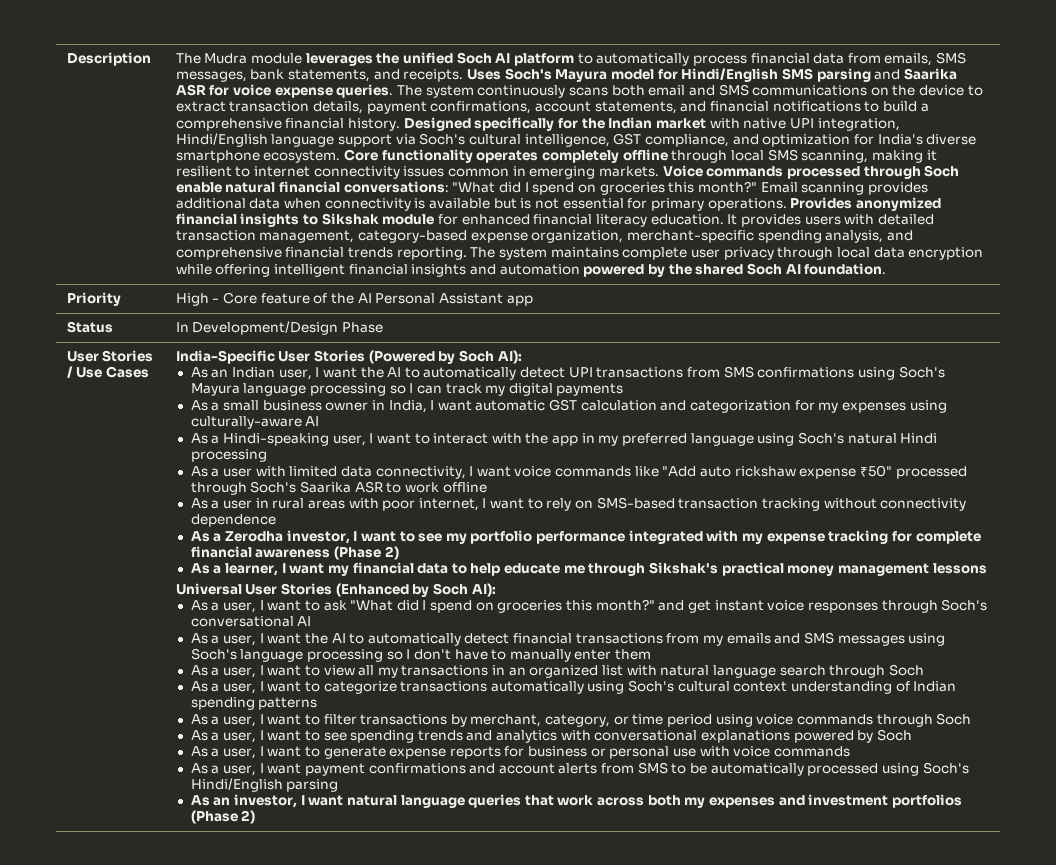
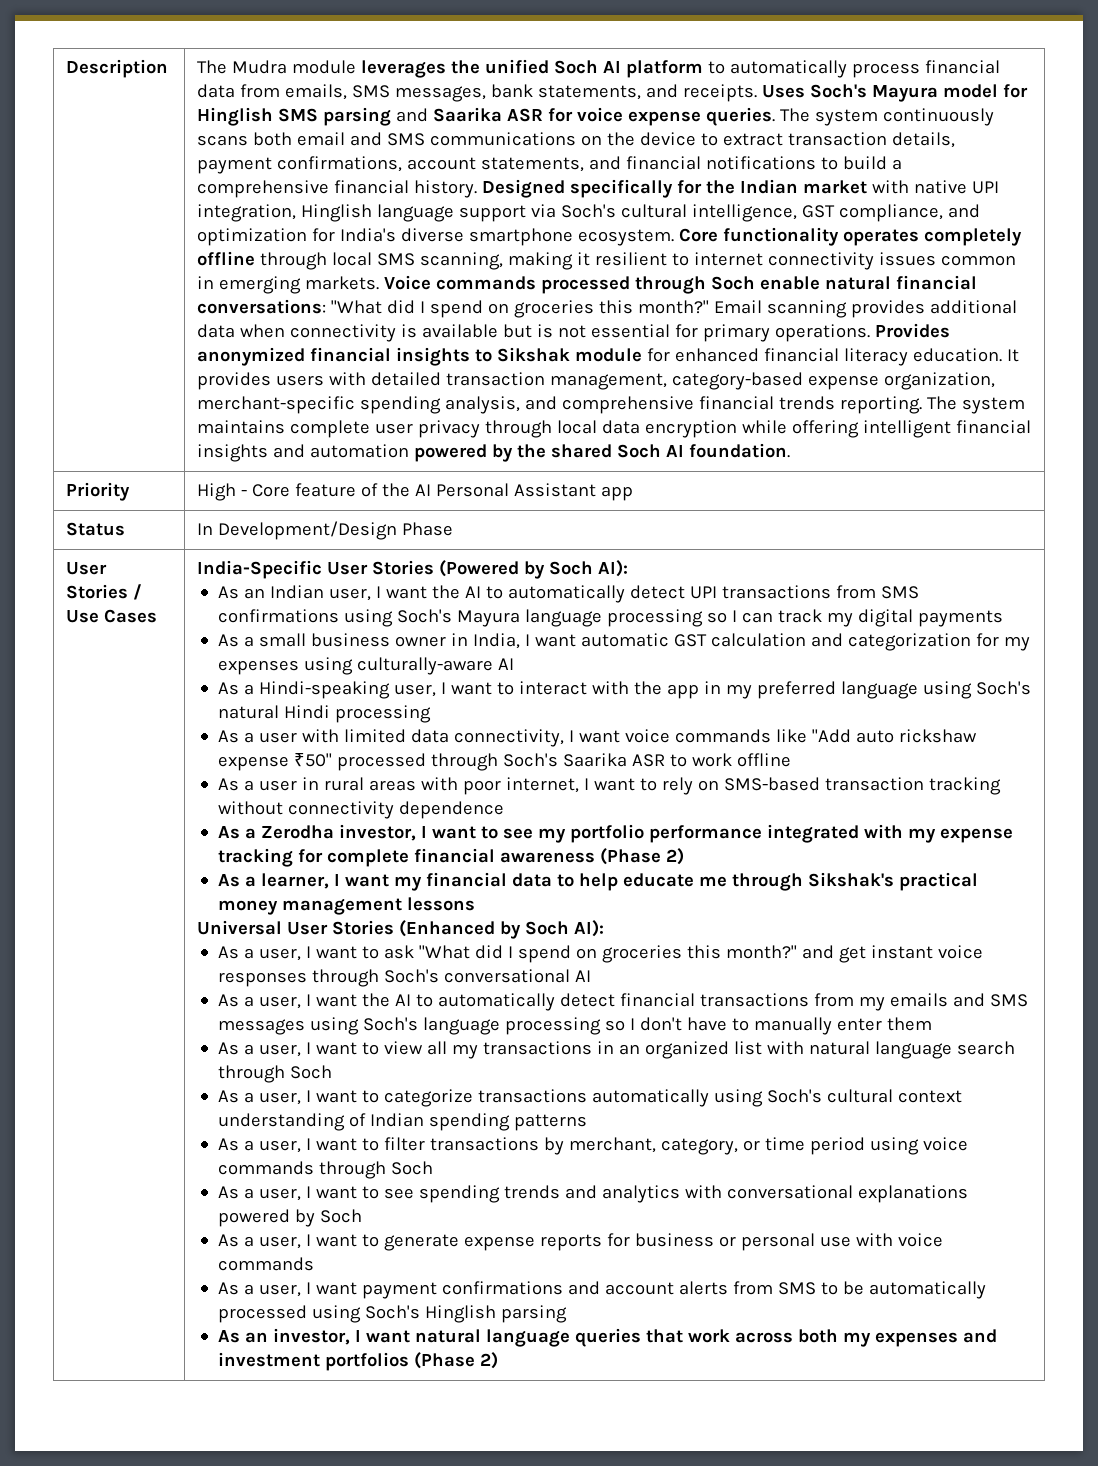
- Uses Soch's Mayura model for Hindi/English SMS parsing and Saarika ASR for voice expense queries.
+ Uses Soch's Mayura model for Hinglish SMS parsing and Saarika ASR for voice expense queries.
- Designed specifically for the Indian market with native UPI integration, Hindi/English language support via Soch's cultural intelligence, GST compliance, and optimization for India's diverse smartphone ecosystem.
+ Designed specifically for the Indian market with native UPI integration, Hinglish language support via Soch's cultural intelligence, GST compliance, and optimization for India's diverse smartphone ecosystem.
- As a user, I want payment confirmations and account alerts from SMS to be automatically processed using Soch's Hindi/English parsing
+ As a user, I want payment confirmations and account alerts from SMS to be automatically processed using Soch's Hinglish parsing

